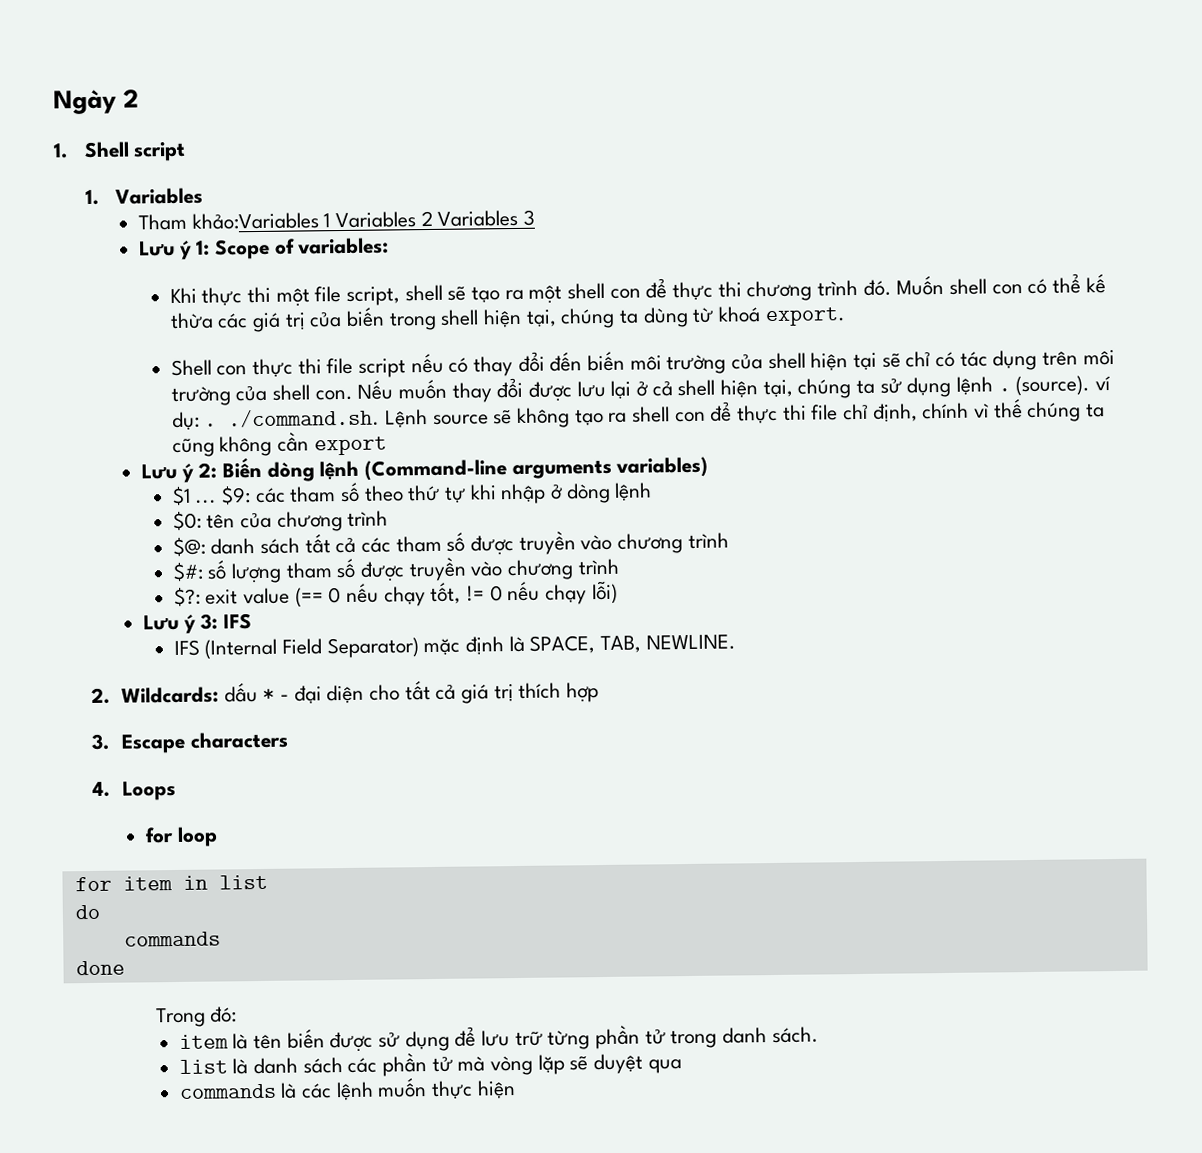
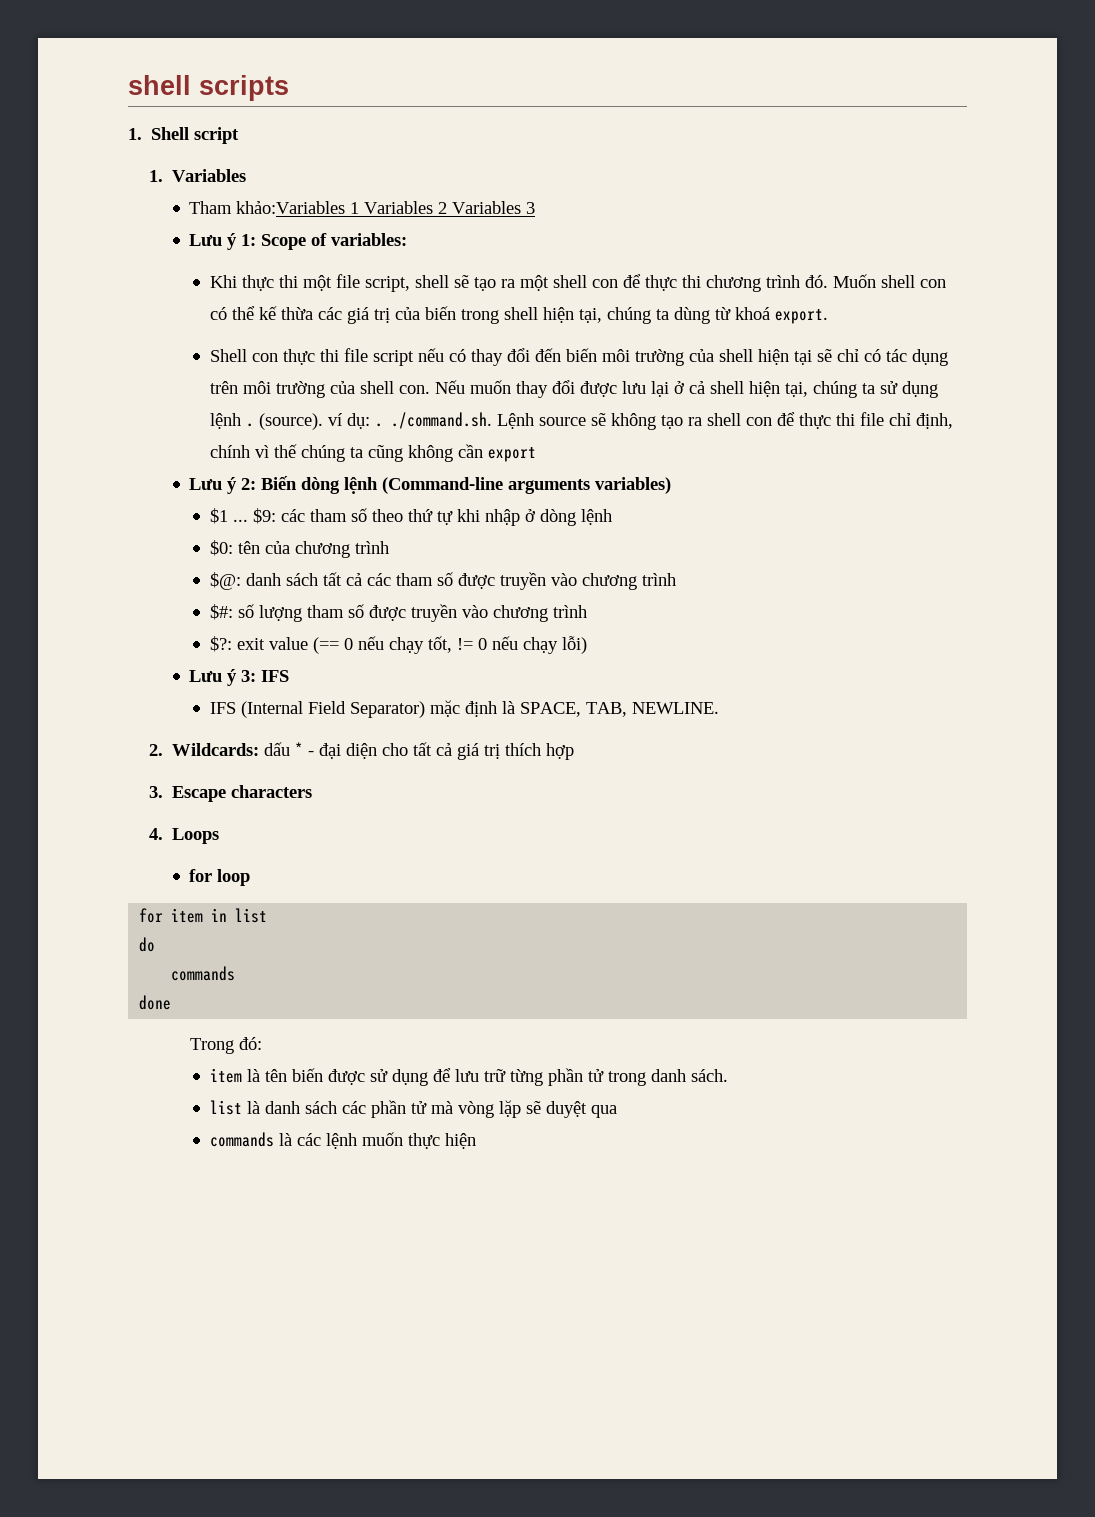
- Ngày 2
+ shell scripts

